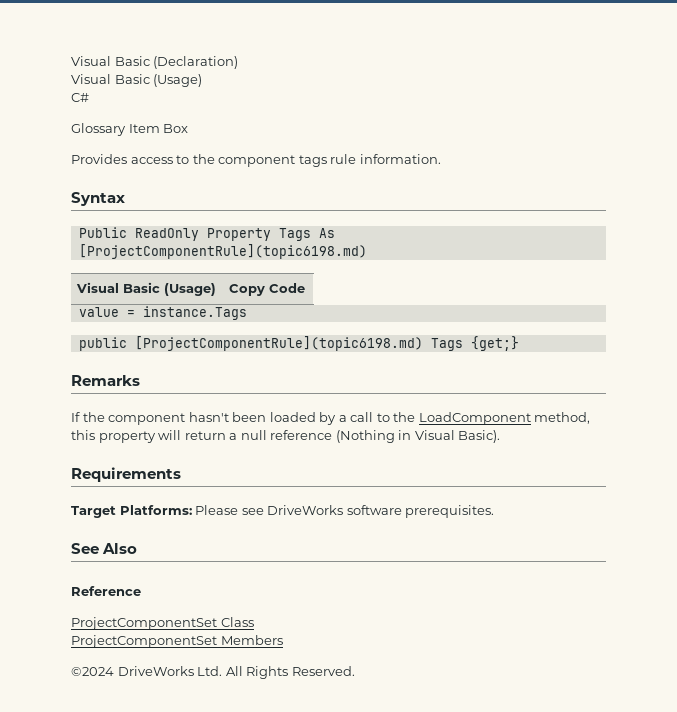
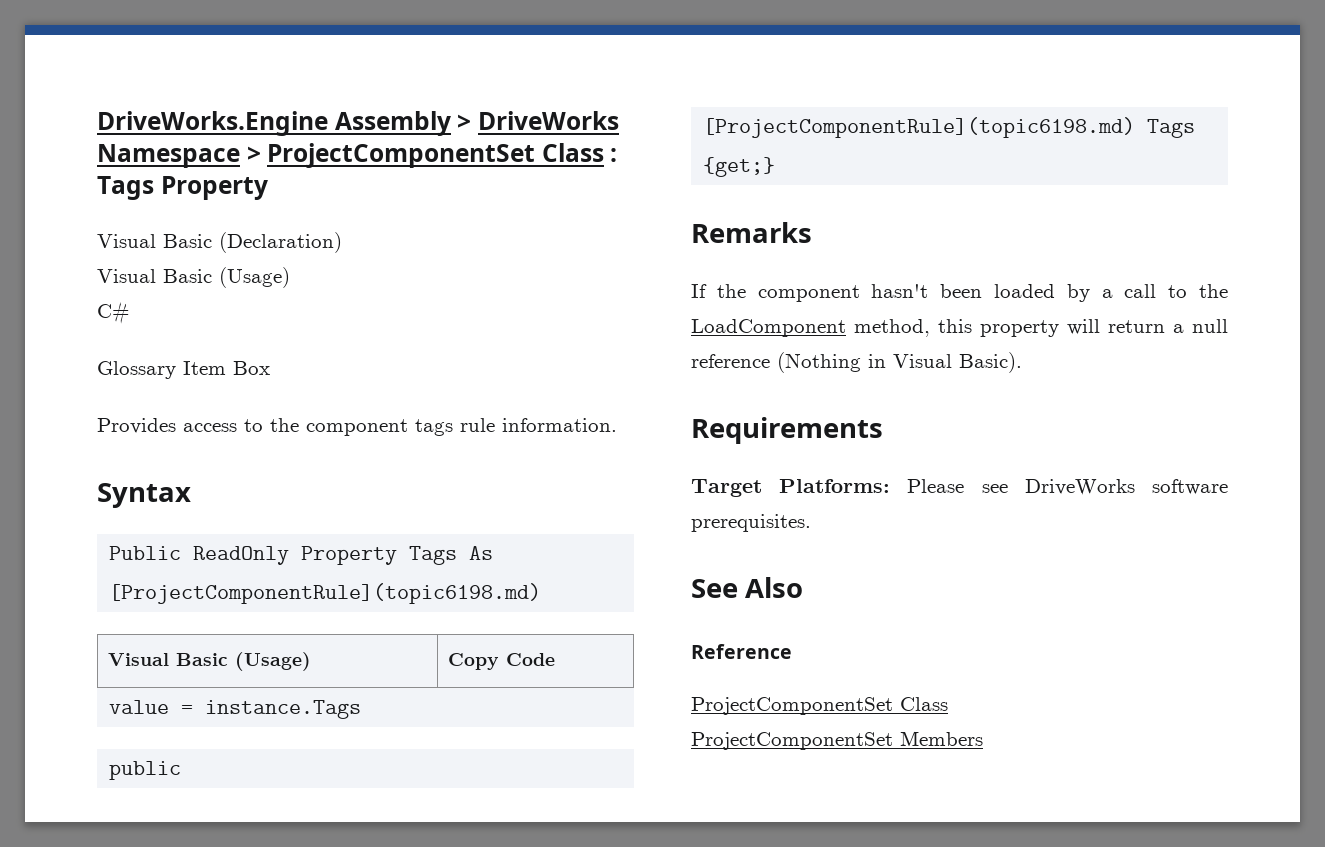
+ DriveWorks.Engine Assembly > DriveWorks Namespace > ProjectComponentSet Class : Tags Property
- ©2024 DriveWorks Ltd. All Rights Reserved.

